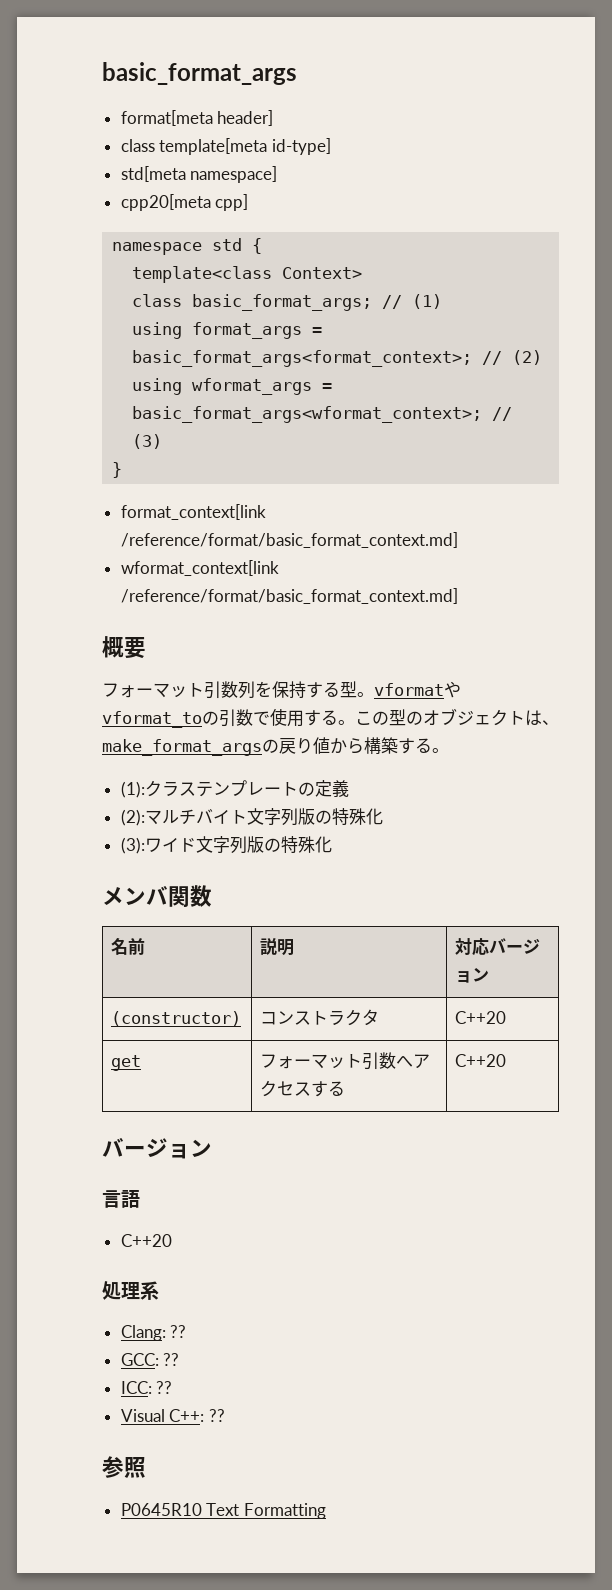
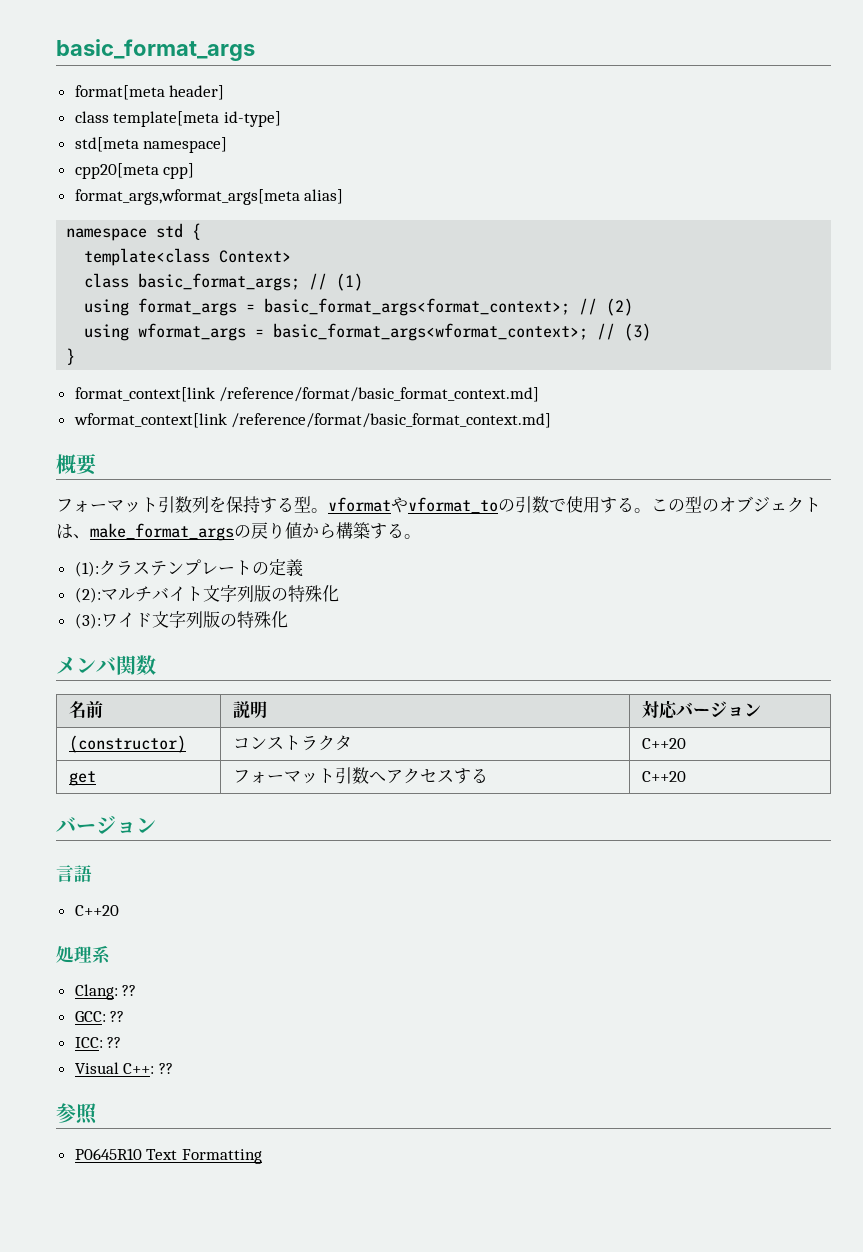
+ format_args,wformat_args[meta alias]

